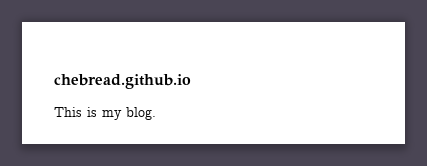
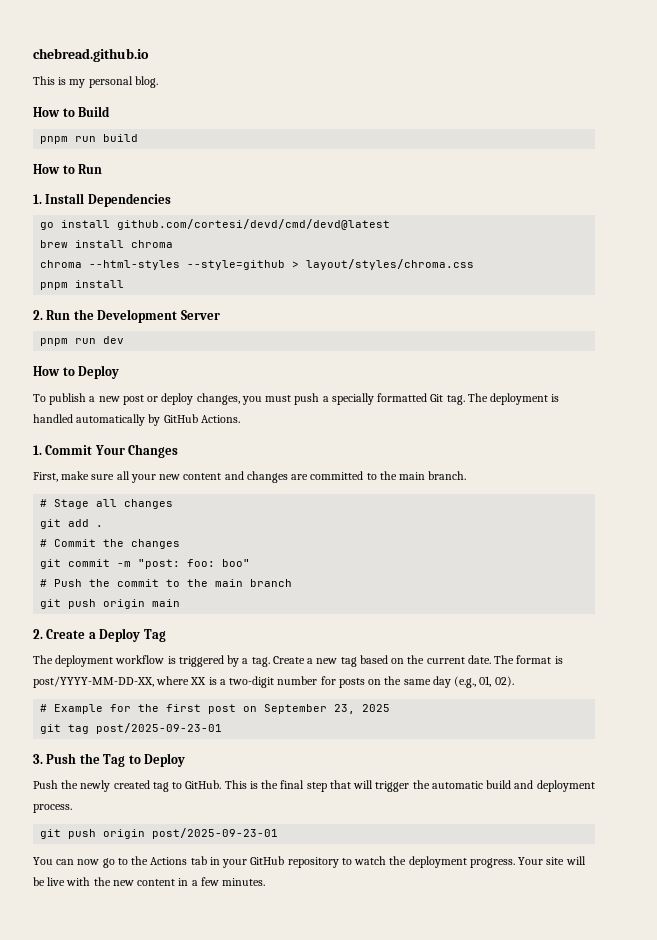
- This is my blog.
+ This is my personal blog.
+ How to Build
+ pnpm run build
+ How to Run
+ 1. Install Dependencies
+ go install github.com/cortesi/devd/cmd/devd@latest
+ brew install chroma
+ chroma --html-styles --style=github > layout/styles/chroma.css
+ pnpm install
+ 2. Run the Development Server
+ pnpm run dev
+ How to Deploy
+ To publish a new post or deploy changes, you must push a specially formatted Git tag. The deployment is handled automatically by GitHub Actions.
+ 1. Commit Your Changes
+ First, make sure all your new content and changes are committed to the main branch.
+ # Stage all changes
+ git add .
+ # Commit the changes
+ git commit -m "post: foo: boo"
+ # Push the commit to the main branch
+ git push origin main
+ 2. Create a Deploy Tag
+ The deployment workflow is triggered by a tag. Create a new tag based on the current date. The format is post/YYYY-MM-DD-XX, where XX is a two-digit number for posts on the same day (e.g., 01, 02).
+ # Example for the first post on September 23, 2025
+ git tag post/2025-09-23-01
+ 3. Push the Tag to Deploy
+ Push the newly created tag to GitHub. This is the final step that will trigger the automatic build and deployment process.
+ git push origin post/2025-09-23-01
+ You can now go to the Actions tab in your GitHub repository to watch the deployment progress. Your site will be live with the new content in a few minutes.

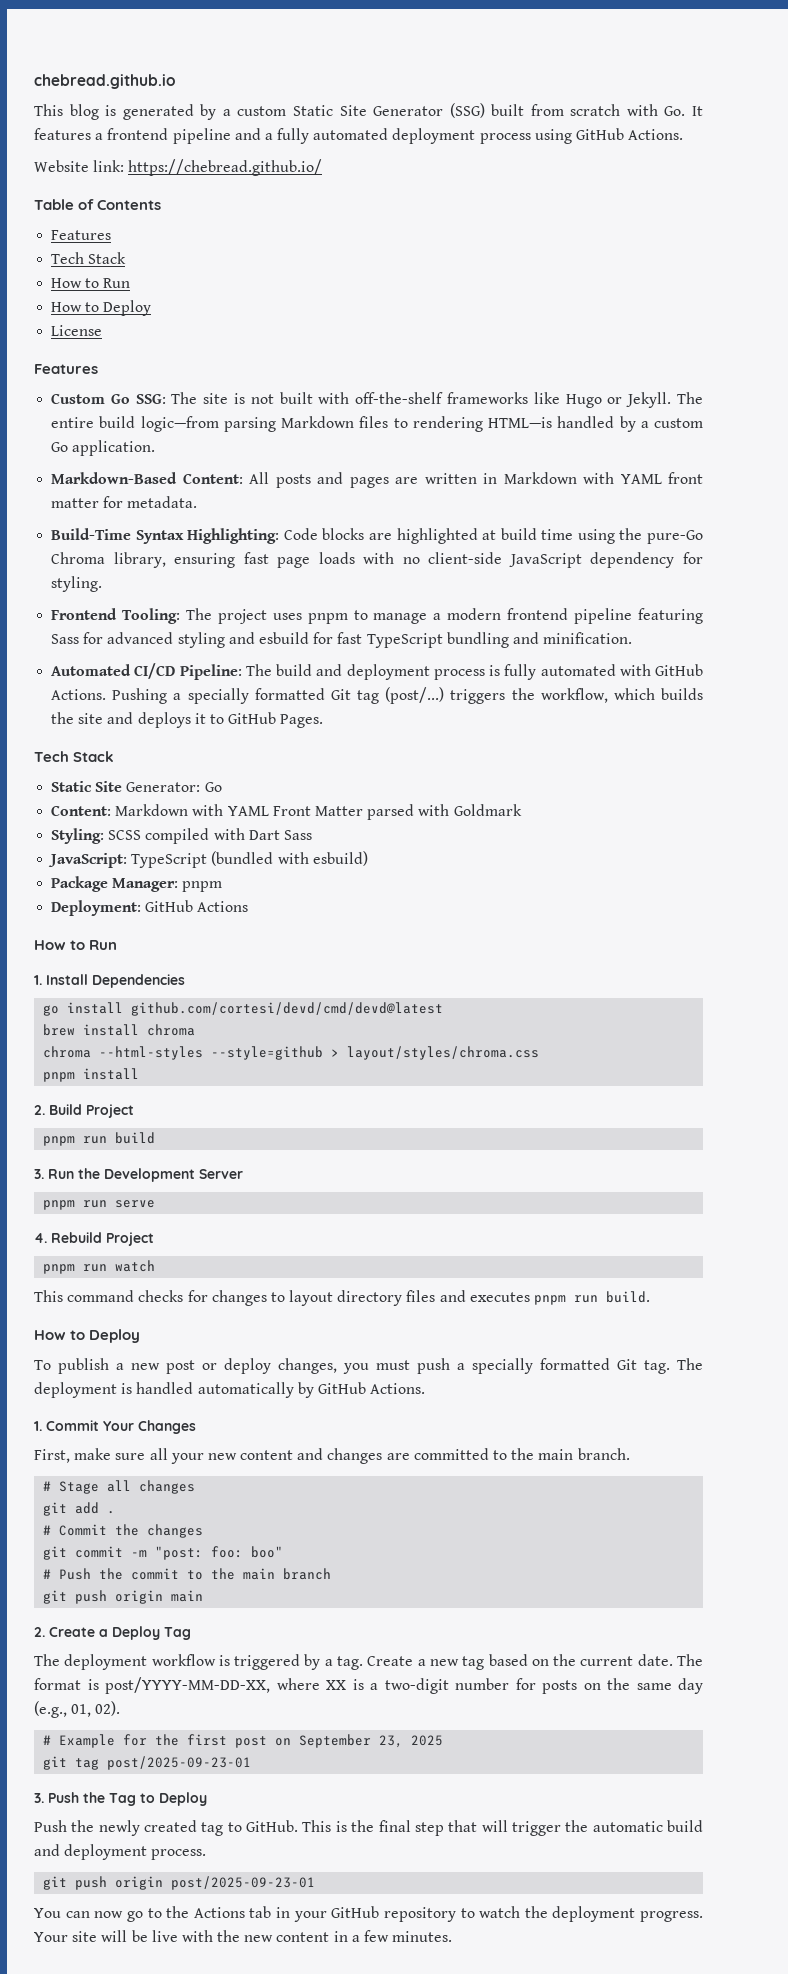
- This is my personal blog.
- How to Build
- pnpm run build
+ This blog is generated by a custom Static Site Generator (SSG) built from scratch with Go. It features a frontend pipeline and a fully automated deployment process using GitHub Actions.
+ Website link: https://chebread.github.io/
+ Table of Contents
+ Features
+ Tech Stack
+ How to Run
+ How to Deploy
+ License
+ Features
+ Custom Go SSG: The site is not built with off-the-shelf frameworks like Hugo or Jekyll. The entire build logic—from parsing Markdown files to rendering HTML—is handled by a custom Go application.
+ Markdown-Based Content: All posts and pages are written in Markdown with YAML front matter for metadata.
+ Build-Time Syntax Highlighting: Code blocks are highlighted at build time using the pure-Go Chroma library, ensuring fast page loads with no client-side JavaScript dependency for styling.
+ Frontend Tooling: The project uses pnpm to manage a modern frontend pipeline featuring Sass for advanced styling and esbuild for fast TypeScript bundling and minification.
+ Automated CI/CD Pipeline: The build and deployment process is fully automated with GitHub Actions. Pushing a specially formatted Git tag (post/...) triggers the workflow, which builds the site and deploys it to GitHub Pages.
+ Tech Stack
+ Static Site Generator: Go
+ Content: Markdown with YAML Front Matter parsed with Goldmark
+ Styling: SCSS compiled with Dart Sass
+ JavaScript: TypeScript (bundled with esbuild)
+ Package Manager: pnpm
+ Deployment: GitHub Actions
- 2. Run the Development Server
+ 2. Build Project
+ pnpm run build
+ 3. Run the Development Server
- pnpm run dev
+ pnpm run serve
+ 4. Rebuild Project
+ pnpm run watch
+ This command checks for changes to layout directory files and executes pnpm run build.

